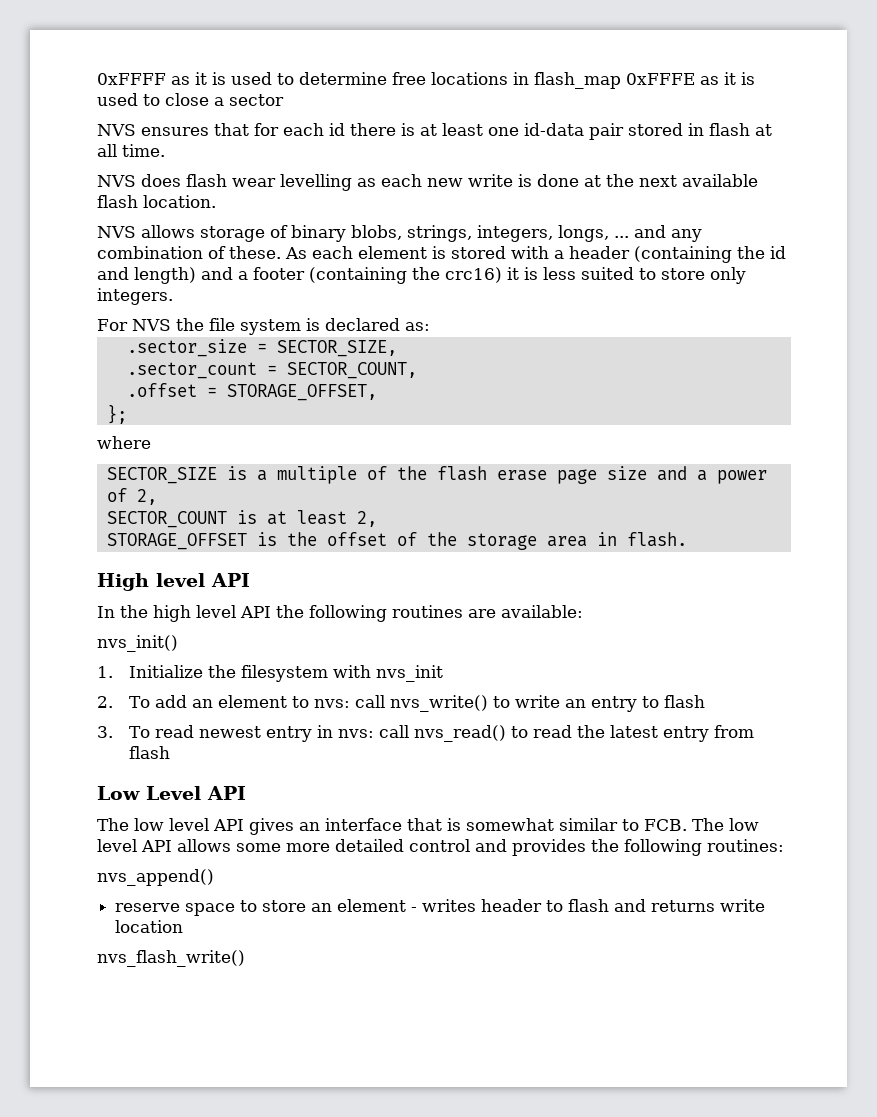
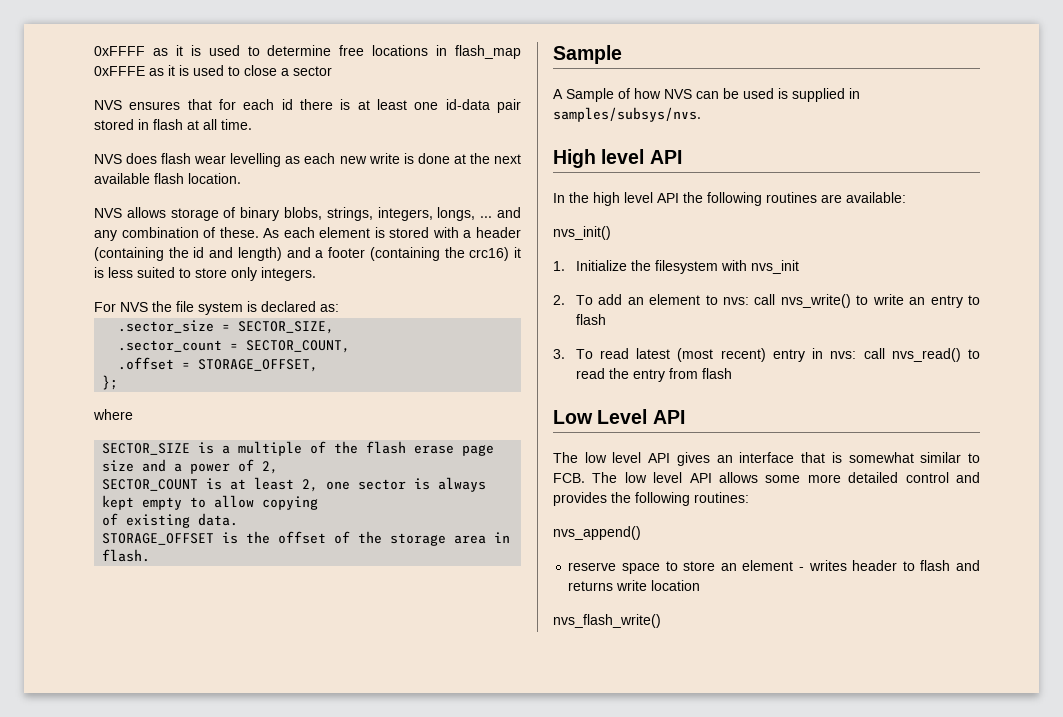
- SECTOR_COUNT is at least 2,
+ SECTOR_COUNT is at least 2, one sector is always kept empty to allow copying
+ of existing data.
  STORAGE_OFFSET is the offset of the storage area in flash.
+ Sample
+ A Sample of how NVS can be used is supplied in samples/subsys/nvs.
- 3. To read newest entry in nvs: call nvs_read() to read the latest entry from flash
+ 3. To read latest (most recent) entry in nvs: call nvs_read() to read the entry from flash

